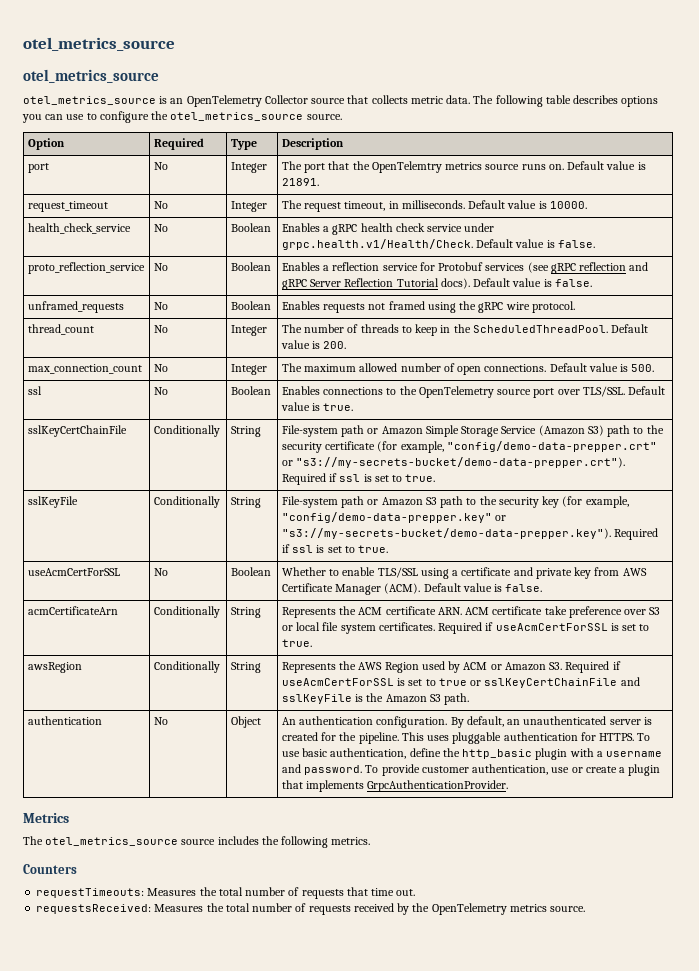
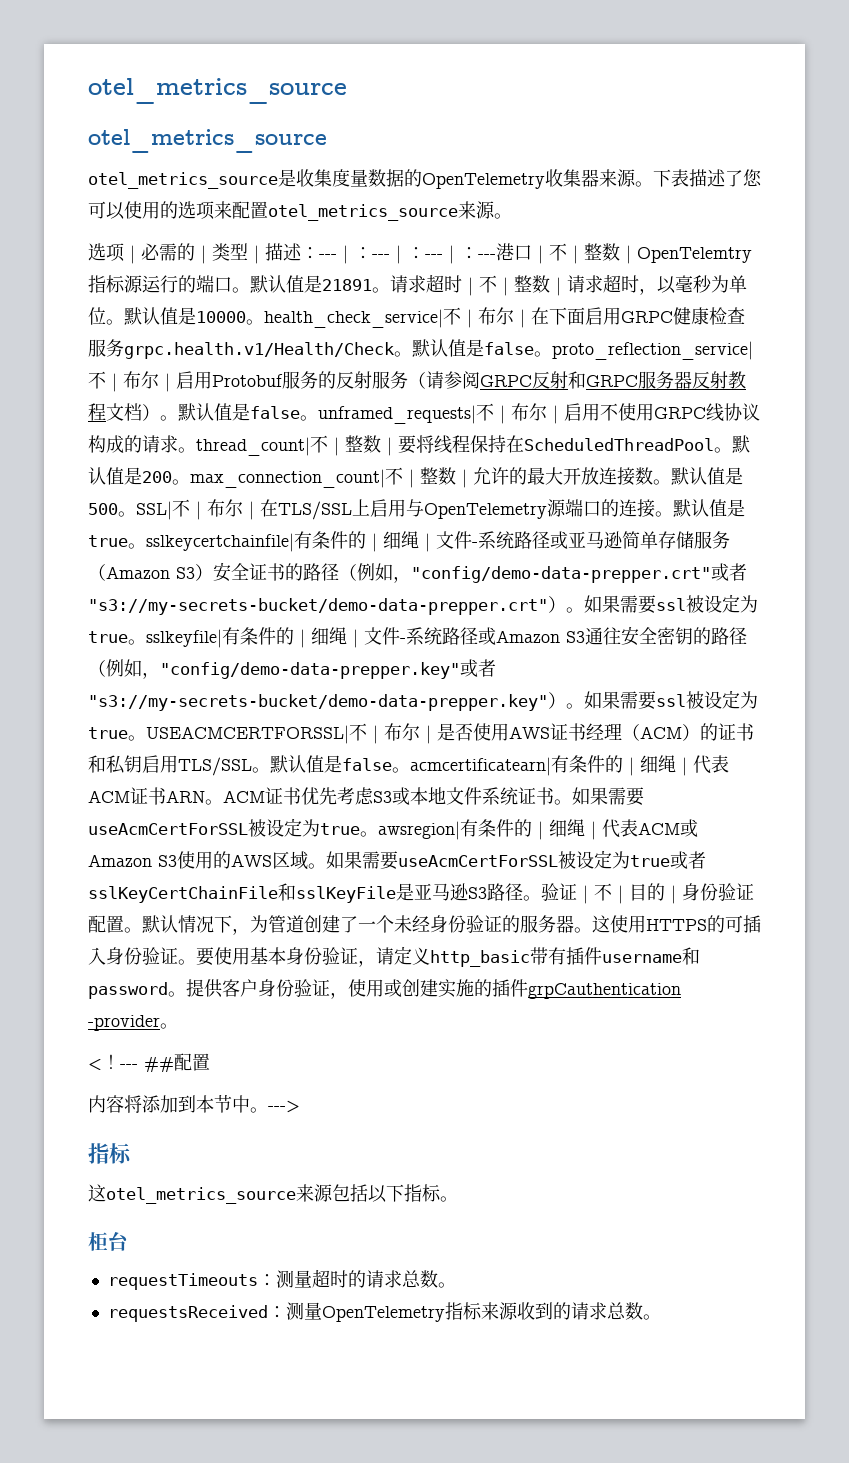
- otel_metrics_source is an OpenTelemetry Collector source that collects metric data. The following table describes options you can use to configure the otel_metrics_source source.
- Option | Required | Type | Description
- port | No | Integer | The port that the OpenTelemtry metrics source runs on. Default value is 21891.
- request_timeout | No | Integer | The request timeout, in milliseconds. Default value is 10000.
- health_check_service | No | Boolean | Enables a gRPC health check service under grpc.health.v1/Health/Check. Default value is false.
- proto_reflection_service | No | Boolean | Enables a reflection service for Protobuf services (see gRPC reflection and gRPC Server Reflection Tutorial docs). Default value is false.
- unframed_requests | No | Boolean | Enables requests not framed using the gRPC wire protocol.
- thread_count | No | Integer | The number of threads to keep in the ScheduledThreadPool. Default value is 200.
- max_connection_count | No | Integer | The maximum allowed number of open connections. Default value is 500.
- ssl | No | Boolean | Enables connections to the OpenTelemetry source port over TLS/SSL. Default value is true.
- sslKeyCertChainFile | Conditionally | String | File-system path or Amazon Simple Storage Service (Amazon S3) path to the security certificate (for example, "config/demo-data-prepper.crt" or "s3://my-secrets-bucket/demo-data-prepper.crt"). Required if ssl is set to true.
- sslKeyFile | Conditionally | String | File-system path or Amazon S3 path to the security key (for example, "config/demo-data-prepper.key" or "s3://my-secrets-bucket/demo-data-prepper.key"). Required if ssl is set to true.
- useAcmCertForSSL | No | Boolean | Whether to enable TLS/SSL using a certificate and private key from AWS Certificate Manager (ACM). Default value is false.
- acmCertificateArn | Conditionally | String | Represents the ACM certificate ARN. ACM certificate take preference over S3 or local file system certificates. Required if useAcmCertForSSL is set to true.
- awsRegion | Conditionally | String | Represents the AWS Region used by ACM or Amazon S3. Required if useAcmCertForSSL is set to true or sslKeyCertChainFile and sslKeyFile is the Amazon S3 path.
- authentication | No | Object | An authentication configuration. By default, an unauthenticated server is created for the pipeline. This uses pluggable authentication for HTTPS. To use basic authentication, define the http_basic plugin with a username and password. To provide customer authentication, use or create a plugin that implements GrpcAuthenticationProvider.
- Metrics
- The otel_metrics_source source includes the following metrics.
- Counters
- requestTimeouts: Measures the total number of requests that time out.
- requestsReceived: Measures the total number of requests received by the OpenTelemetry metrics source.
+ otel_metrics_source是收集度量数据的OpenTelemetry收集器来源。下表描述了您可以使用的选项来配置otel_metrics_source来源。
+ 选项 | 必需的 | 类型 | 描述：--- | ：--- | ：--- | ：---港口 | 不 | 整数 | OpenTelemtry指标源运行的端口。默认值是21891。请求超时 | 不 | 整数 | 请求超时，以毫秒为单位。默认值是10000。health_check_service|不 | 布尔 | 在下面启用GRPC健康检查服务grpc.health.v1/Health/Check。默认值是false。proto_reflection_service|不 | 布尔 | 启用Protobuf服务的反射服务（请参阅GRPC反射和GRPC服务器反射教程文档）。默认值是false。unframed_requests|不 | 布尔 | 启用不使用GRPC线协议构成的请求。thread_count|不 | 整数 | 要将线程保持在ScheduledThreadPool。默认值是200。max_connection_count|不 | 整数 | 允许的最大开放连接数。默认值是500。SSL|不 | 布尔 | 在TLS/SSL上启用与OpenTelemetry源端口的连接。默认值是true。sslkeycertchainfile|有条件的 | 细绳 | 文件-系统路径或亚马逊简单存储服务（Amazon S3）安全证书的路径（例如，"config/demo-data-prepper.crt"或者"s3://my-secrets-bucket/demo-data-prepper.crt"）。如果需要ssl被设定为true。sslkeyfile|有条件的 | 细绳 | 文件-系统路径或Amazon S3通往安全密钥的路径（例如，"config/demo-data-prepper.key"或者"s3://my-secrets-bucket/demo-data-prepper.key"）。如果需要ssl被设定为true。USEACMCERTFORSSL|不 | 布尔 | 是否使用AWS证书经理（ACM）的证书和私钥启用TLS/SSL。默认值是false。acmcertificatearn|有条件的 | 细绳 | 代表ACM证书ARN。ACM证书优先考虑S3或本地文件系统证书。如果需要useAcmCertForSSL被设定为true。awsregion|有条件的 | 细绳 | 代表ACM或Amazon S3使用的AWS区域。如果需要useAcmCertForSSL被设定为true或者sslKeyCertChainFile和sslKeyFile是亚马逊S3路径。验证 | 不 | 目的 | 身份验证配置。默认情况下，为管道创建了一个未经身份验证的服务器。这使用HTTPS的可插入身份验证。要使用基本身份验证，请定义http_basic带有插件username和password。提供客户身份验证，使用或创建实施的插件grpCauthentication -provider。
+ <！--- ##配置
+ 内容将添加到本节中。--->
+ 指标
+ 这otel_metrics_source来源包括以下指标。
+ 柜台
+ requestTimeouts：测量超时的请求总数。
+ requestsReceived：测量OpenTelemetry指标来源收到的请求总数。

